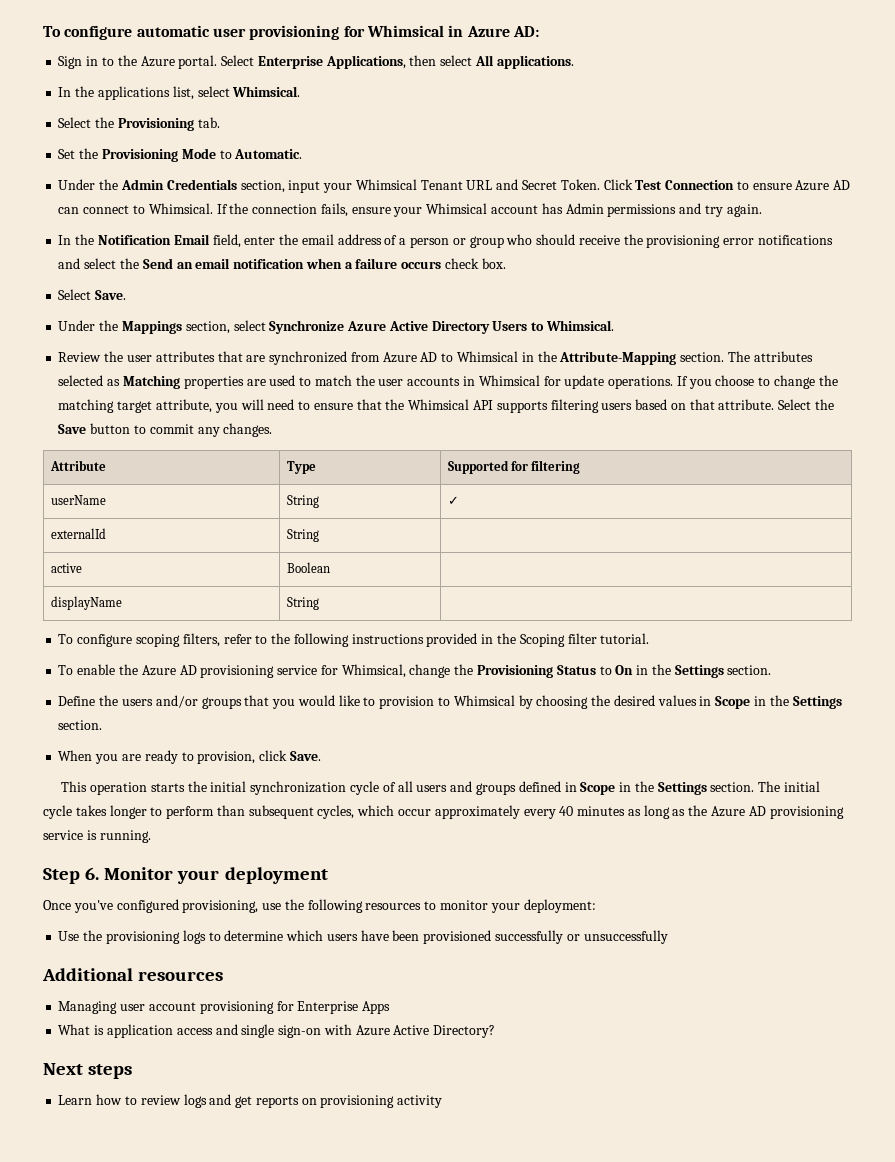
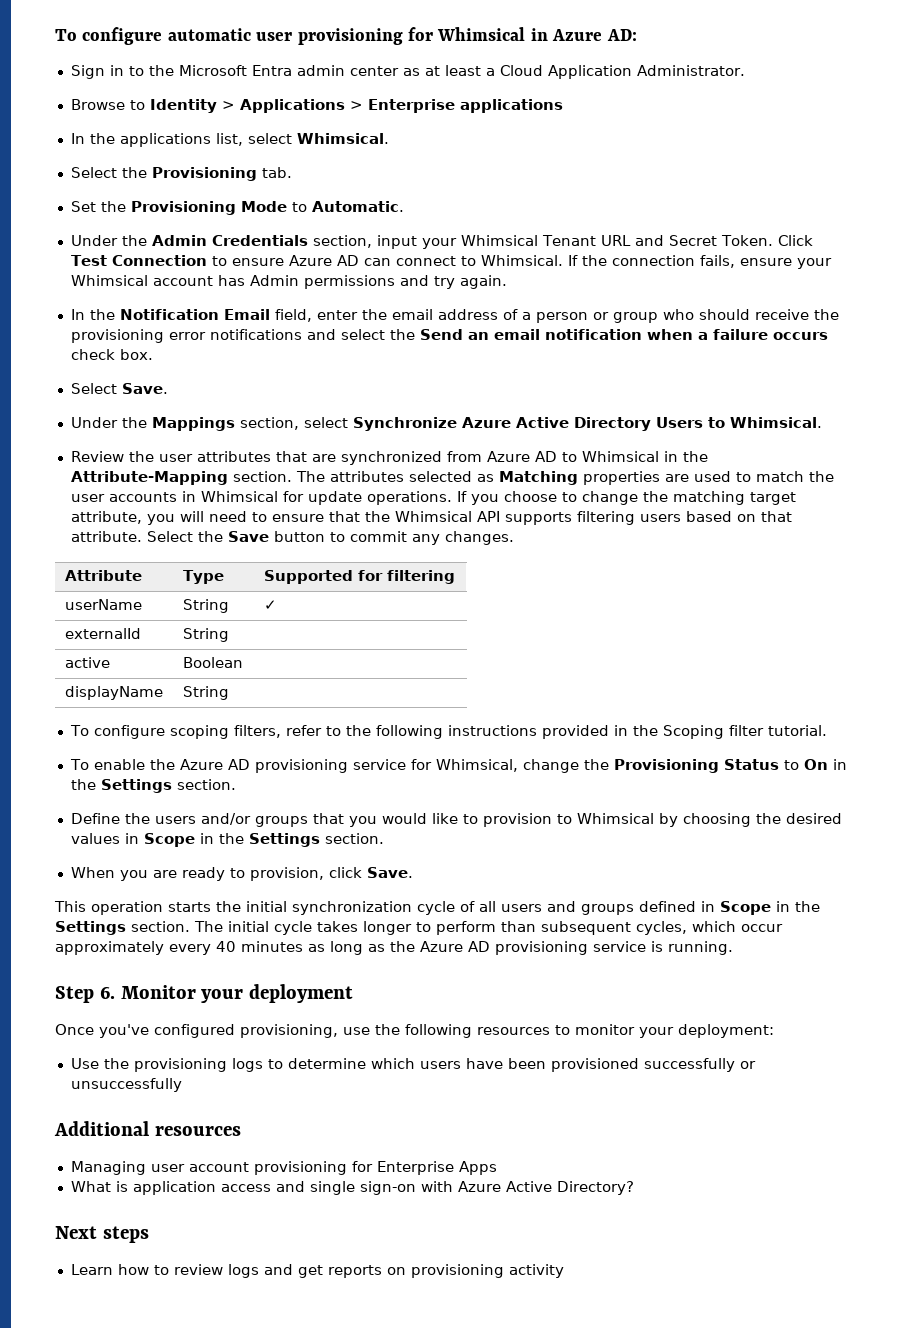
- Sign in to the Azure portal. Select Enterprise Applications, then select All applications.
+ Sign in to the Microsoft Entra admin center as at least a Cloud Application Administrator.
+ Browse to Identity > Applications > Enterprise applications

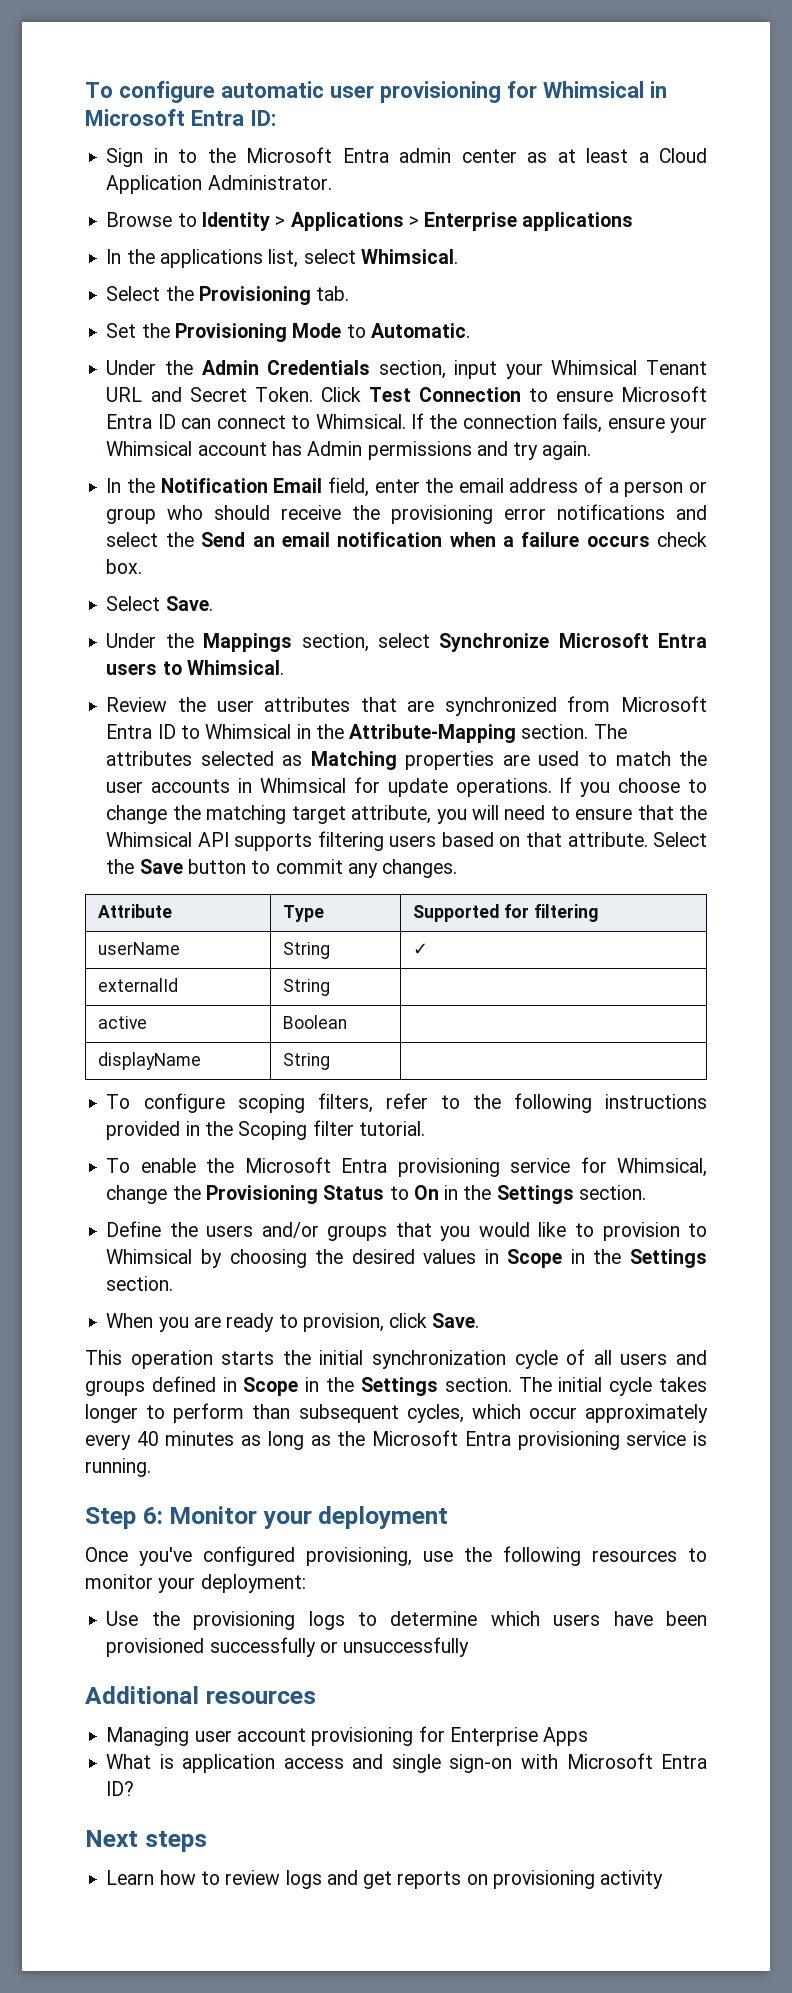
- To configure automatic user provisioning for Whimsical in Azure AD:
+ To configure automatic user provisioning for Whimsical in Microsoft Entra ID:
- Click Test Connection to ensure Azure AD can connect to Whimsical.
+ Click Test Connection to ensure Microsoft Entra ID can connect to Whimsical.
- Under the Mappings section, select Synchronize Azure Active Directory Users to Whimsical.
+ Under the Mappings section, select Synchronize Microsoft Entra users to Whimsical.
- Review the user attributes that are synchronized from Azure AD to Whimsical in the Attribute-Mapping section.
+ Review the user attributes that are synchronized from Microsoft Entra ID to Whimsical in the Attribute-Mapping section.
- To enable the Azure AD provisioning service for Whimsical, change the Provisioning Status to On in the Settings section.
+ To enable the Microsoft Entra provisioning service for Whimsical, change the Provisioning Status to On in the Settings section.
- The initial cycle takes longer to perform than subsequent cycles, which occur approximately every 40 minutes as long as the Azure AD provisioning service is running.
+ The initial cycle takes longer to perform than subsequent cycles, which occur approximately every 40 minutes as long as the Microsoft Entra provisioning service is running.
- Step 6. Monitor your deployment
+ Step 6: Monitor your deployment
- What is application access and single sign-on with Azure Active Directory?
+ What is application access and single sign-on with Microsoft Entra ID?

